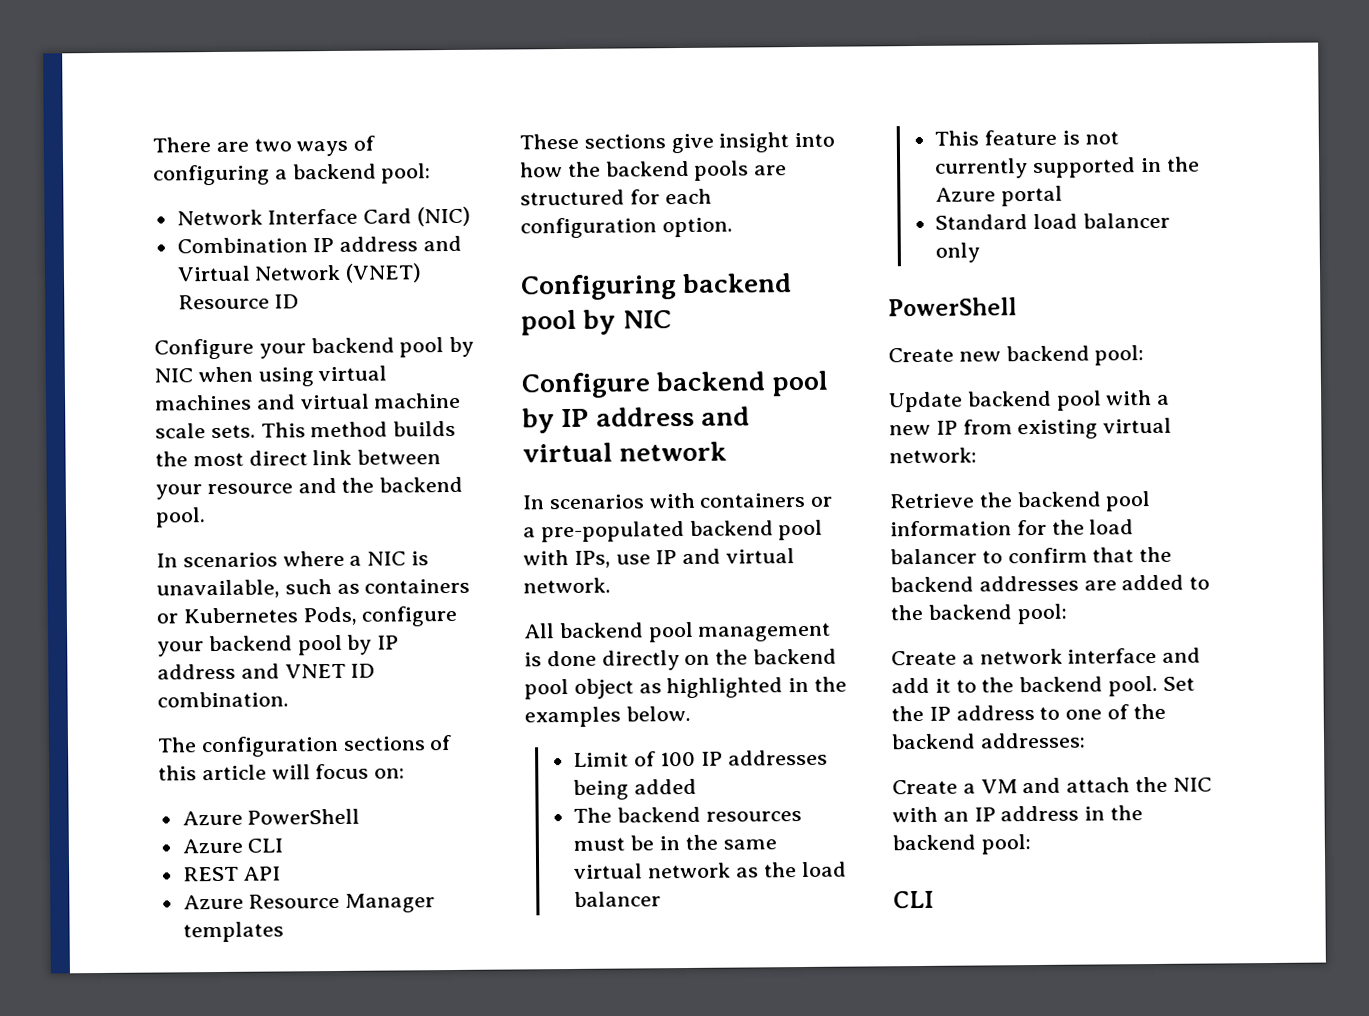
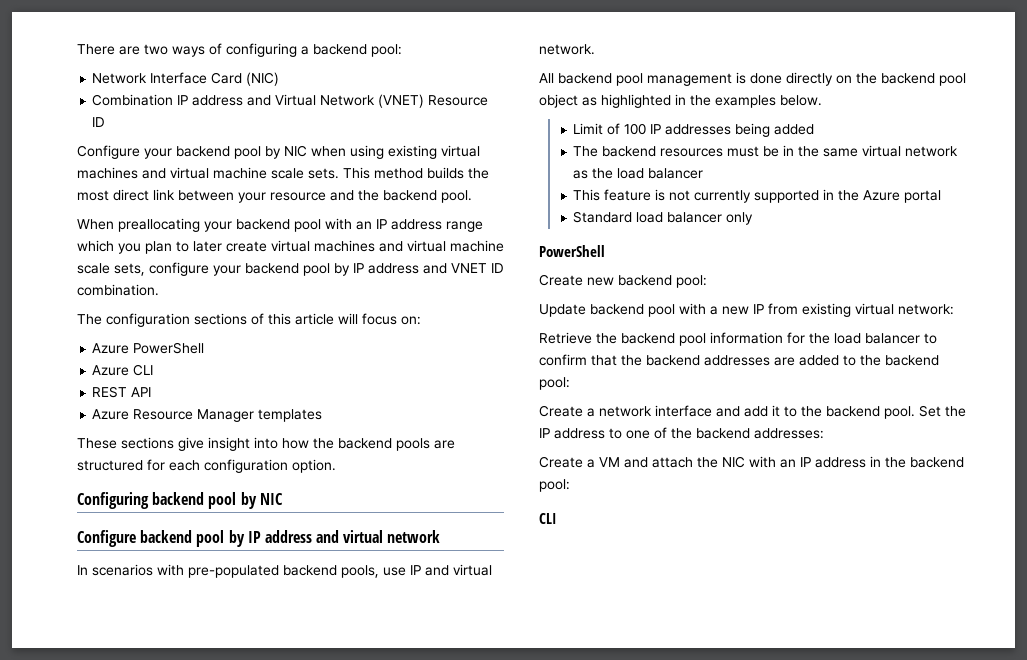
- Configure your backend pool by NIC when using virtual machines and virtual machine scale sets.
+ Configure your backend pool by NIC when using existing virtual machines and virtual machine scale sets.
- In scenarios where a NIC is unavailable, such as containers or Kubernetes Pods, configure your backend pool by IP address and VNET ID combination.
+ When preallocating your backend pool with an IP address range which you plan to later create virtual machines and virtual machine scale sets, configure your backend pool by IP address and VNET ID combination.
- In scenarios with containers or a pre-populated backend pool with IPs, use IP and virtual network.
+ In scenarios with pre-populated backend pools, use IP and virtual network.

